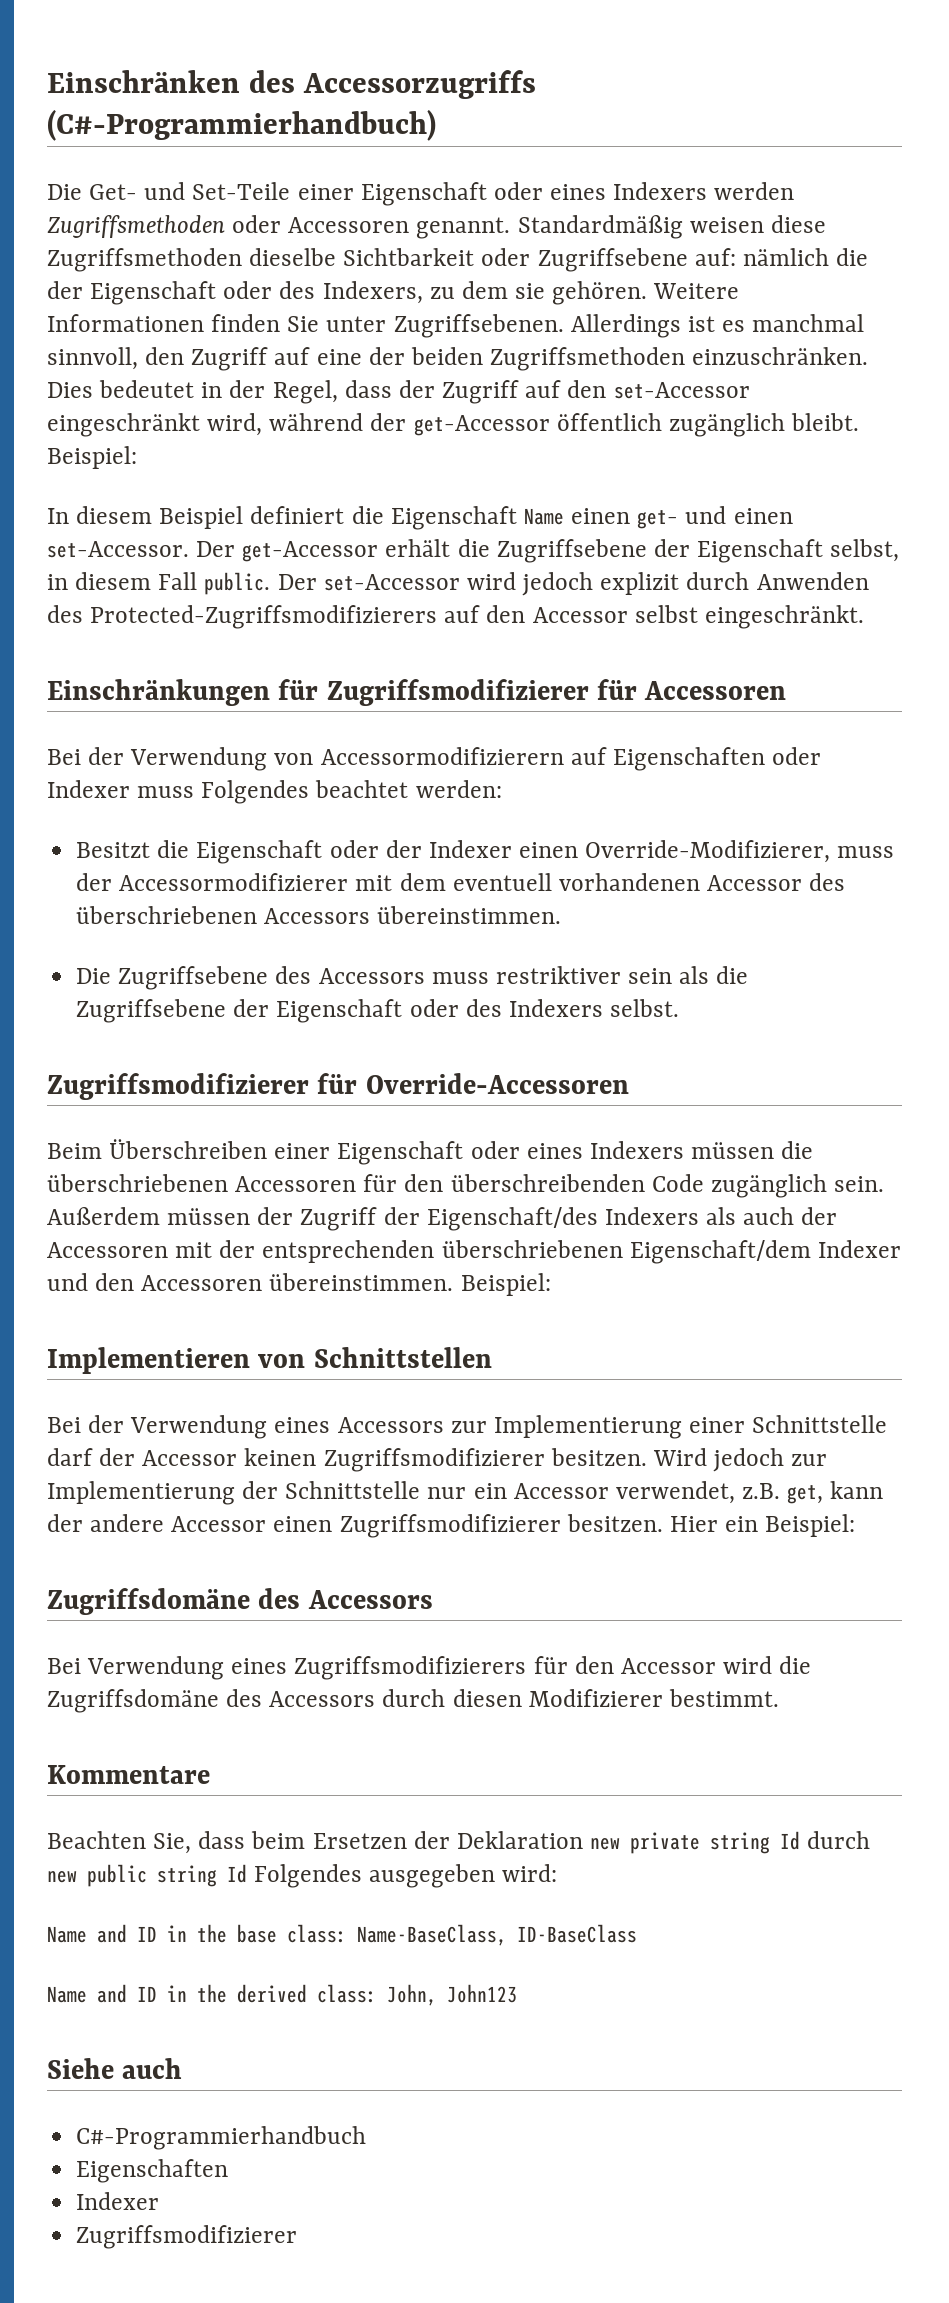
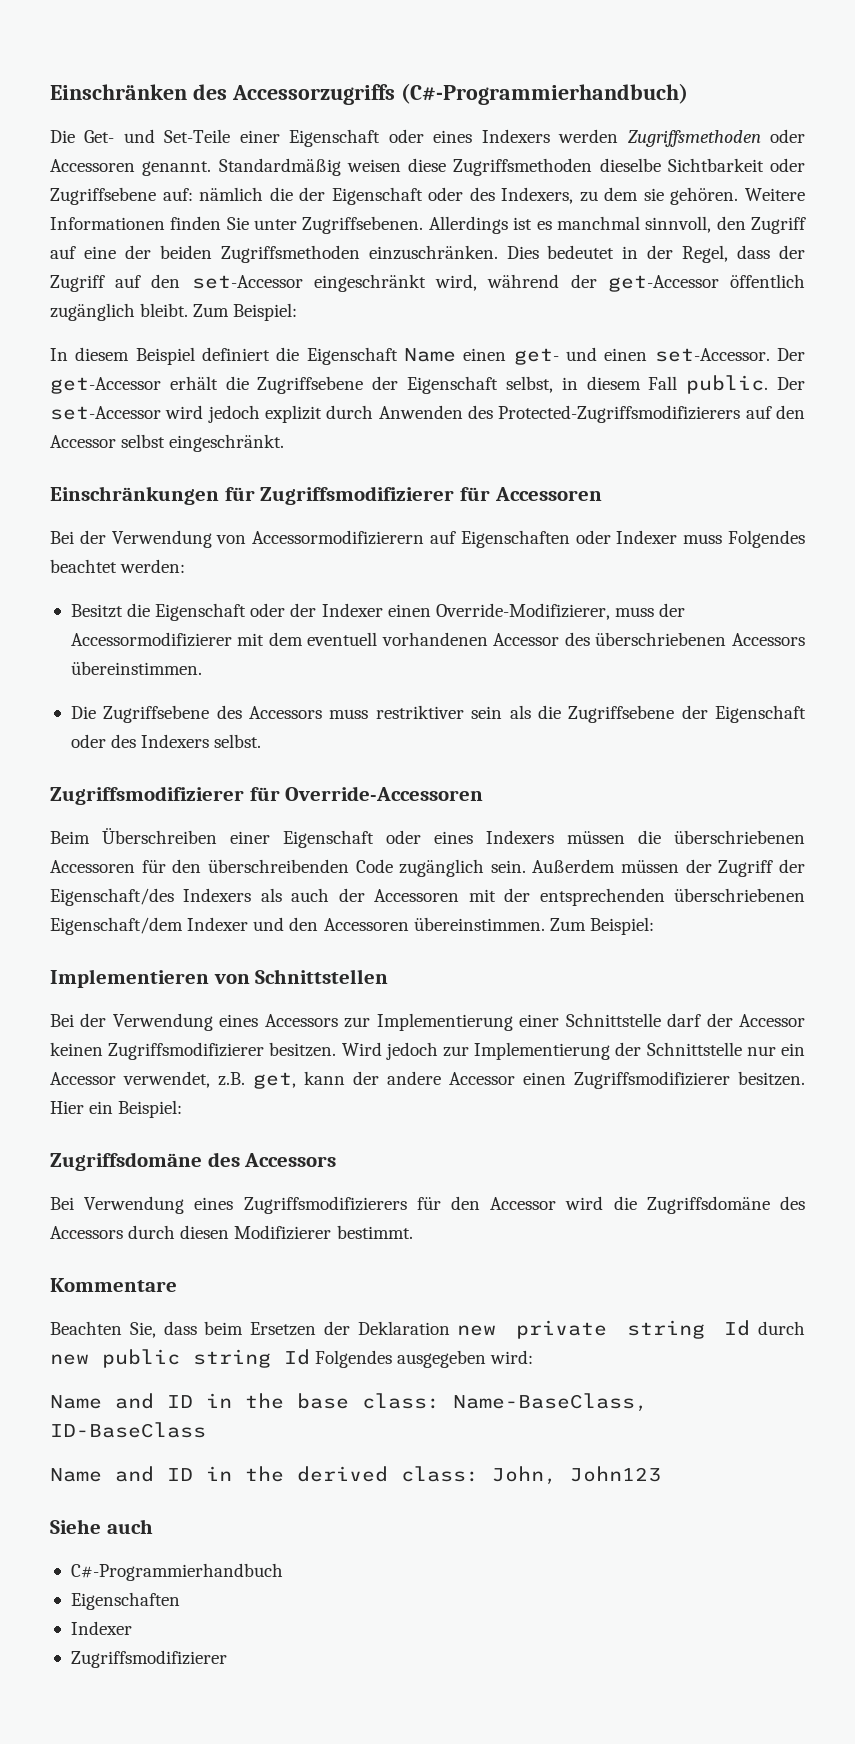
- Dies bedeutet in der Regel, dass der Zugriff auf den set-Accessor eingeschränkt wird, während der get-Accessor öffentlich zugänglich bleibt. Beispiel:
+ Dies bedeutet in der Regel, dass der Zugriff auf den set-Accessor eingeschränkt wird, während der get-Accessor öffentlich zugänglich bleibt. Zum Beispiel:
- Außerdem müssen der Zugriff der Eigenschaft/des Indexers als auch der Accessoren mit der entsprechenden überschriebenen Eigenschaft/dem Indexer und den Accessoren übereinstimmen. Beispiel:
+ Außerdem müssen der Zugriff der Eigenschaft/des Indexers als auch der Accessoren mit der entsprechenden überschriebenen Eigenschaft/dem Indexer und den Accessoren übereinstimmen. Zum Beispiel:

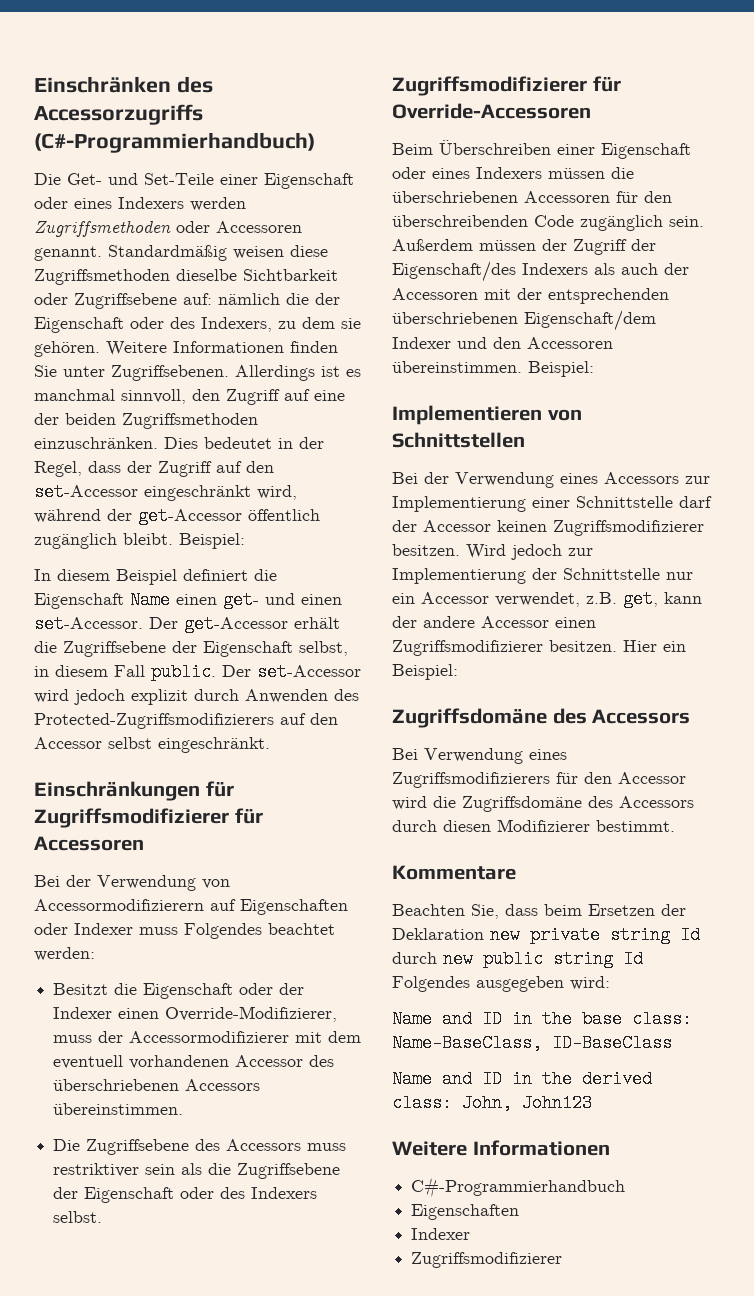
- Dies bedeutet in der Regel, dass der Zugriff auf den set-Accessor eingeschränkt wird, während der get-Accessor öffentlich zugänglich bleibt. Zum Beispiel:
+ Dies bedeutet in der Regel, dass der Zugriff auf den set-Accessor eingeschränkt wird, während der get-Accessor öffentlich zugänglich bleibt. Beispiel:
- Außerdem müssen der Zugriff der Eigenschaft/des Indexers als auch der Accessoren mit der entsprechenden überschriebenen Eigenschaft/dem Indexer und den Accessoren übereinstimmen. Zum Beispiel:
+ Außerdem müssen der Zugriff der Eigenschaft/des Indexers als auch der Accessoren mit der entsprechenden überschriebenen Eigenschaft/dem Indexer und den Accessoren übereinstimmen. Beispiel:
  Name and ID in the derived class: John, John123
- Siehe auch
+ Weitere Informationen

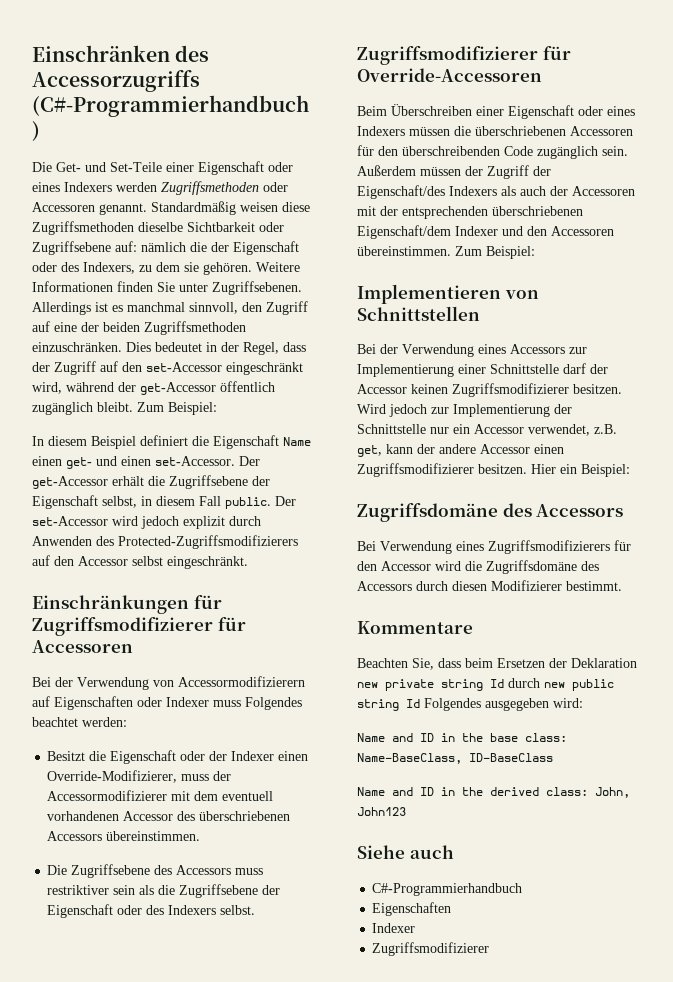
- Dies bedeutet in der Regel, dass der Zugriff auf den set-Accessor eingeschränkt wird, während der get-Accessor öffentlich zugänglich bleibt. Beispiel:
+ Dies bedeutet in der Regel, dass der Zugriff auf den set-Accessor eingeschränkt wird, während der get-Accessor öffentlich zugänglich bleibt. Zum Beispiel:
- Außerdem müssen der Zugriff der Eigenschaft/des Indexers als auch der Accessoren mit der entsprechenden überschriebenen Eigenschaft/dem Indexer und den Accessoren übereinstimmen. Beispiel:
+ Außerdem müssen der Zugriff der Eigenschaft/des Indexers als auch der Accessoren mit der entsprechenden überschriebenen Eigenschaft/dem Indexer und den Accessoren übereinstimmen. Zum Beispiel:
  Name and ID in the derived class: John, John123
- Weitere Informationen
+ Siehe auch

